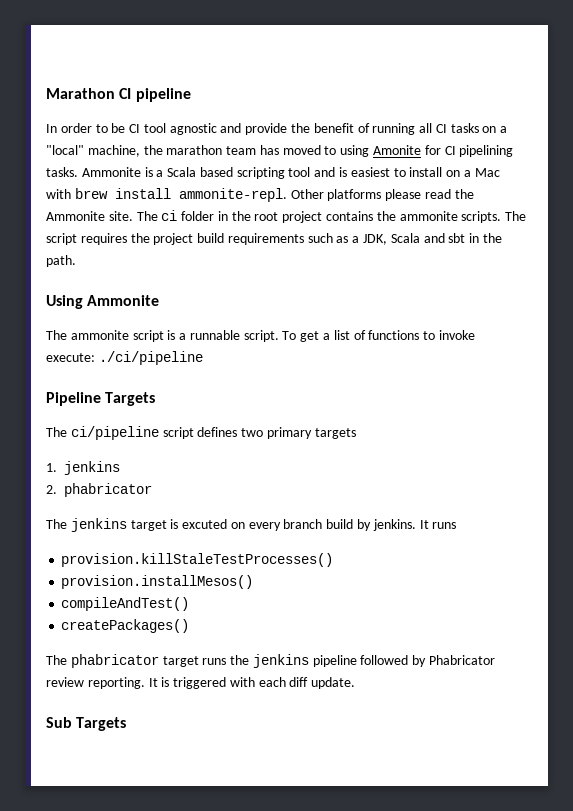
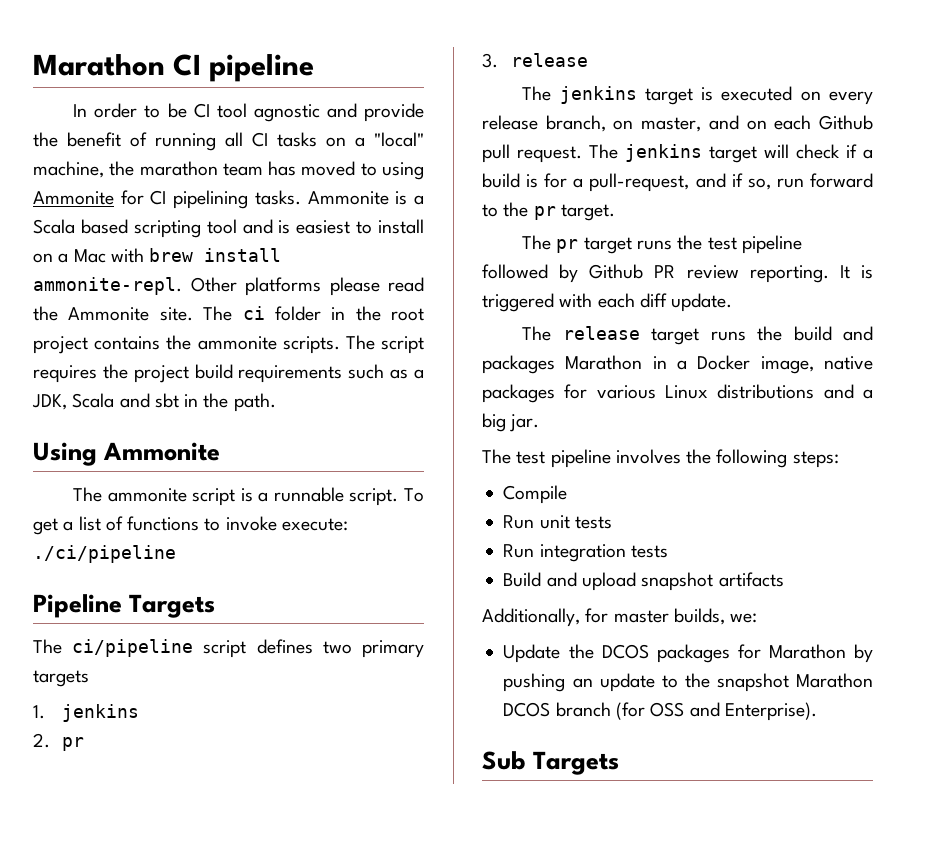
- In order to be CI tool agnostic and provide the benefit of running all CI tasks on a "local" machine, the marathon team has moved to using Amonite for CI pipelining tasks.
+ In order to be CI tool agnostic and provide the benefit of running all CI tasks on a "local" machine, the marathon team has moved to using Ammonite for CI pipelining tasks.
- 2. phabricator
+ 2. pr
+ 3. release
- The jenkins target is excuted on every branch build by jenkins. It runs
- provision.killStaleTestProcesses()
- provision.installMesos()
- compileAndTest()
- createPackages()
- The phabricator target runs the jenkins pipeline followed by Phabricator review reporting.
+ The jenkins target is executed on every release branch, on master, and on each Github pull request. The jenkins target will check if a build is for a pull-request, and if so, run forward to the pr target.
+ The pr target runs the test pipeline followed by Github PR review reporting.
+ The release target runs the build and packages Marathon in a Docker image, native packages for various Linux distributions and a big jar.
+ The test pipeline involves the following steps:
+ Compile
+ Run unit tests
+ Run integration tests
+ Build and upload snapshot artifacts
+ Additionally, for master builds, we:
+ Update the DCOS packages for Marathon by pushing an update to the snapshot Marathon DCOS branch (for OSS and Enterprise).

